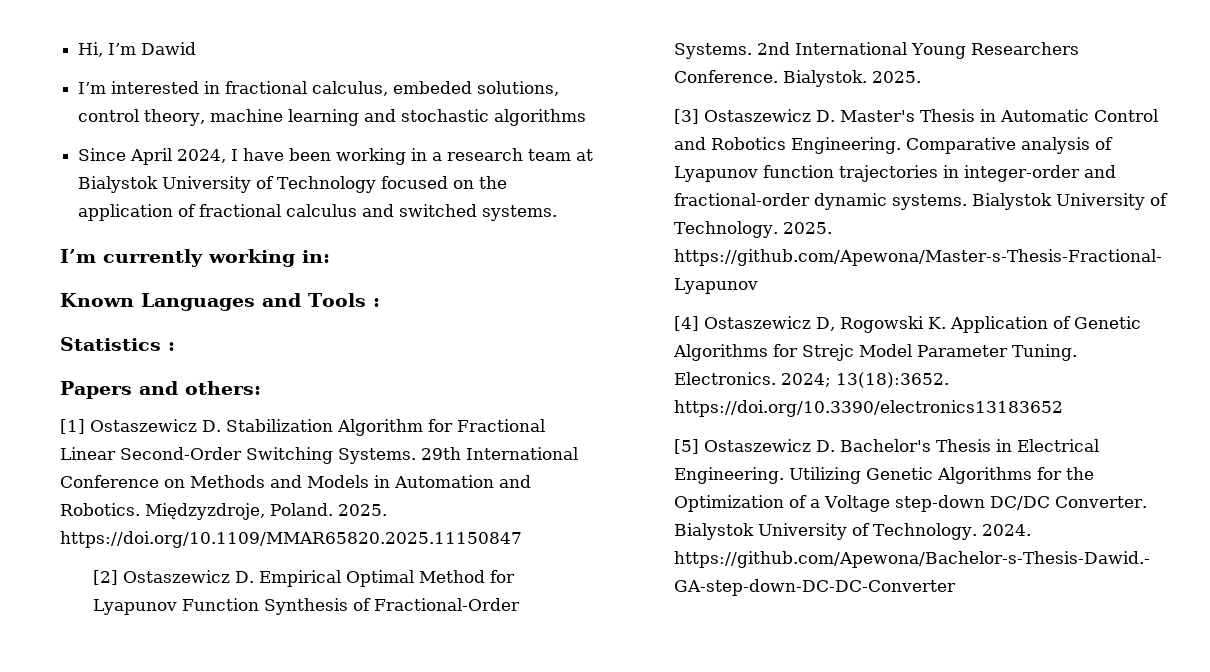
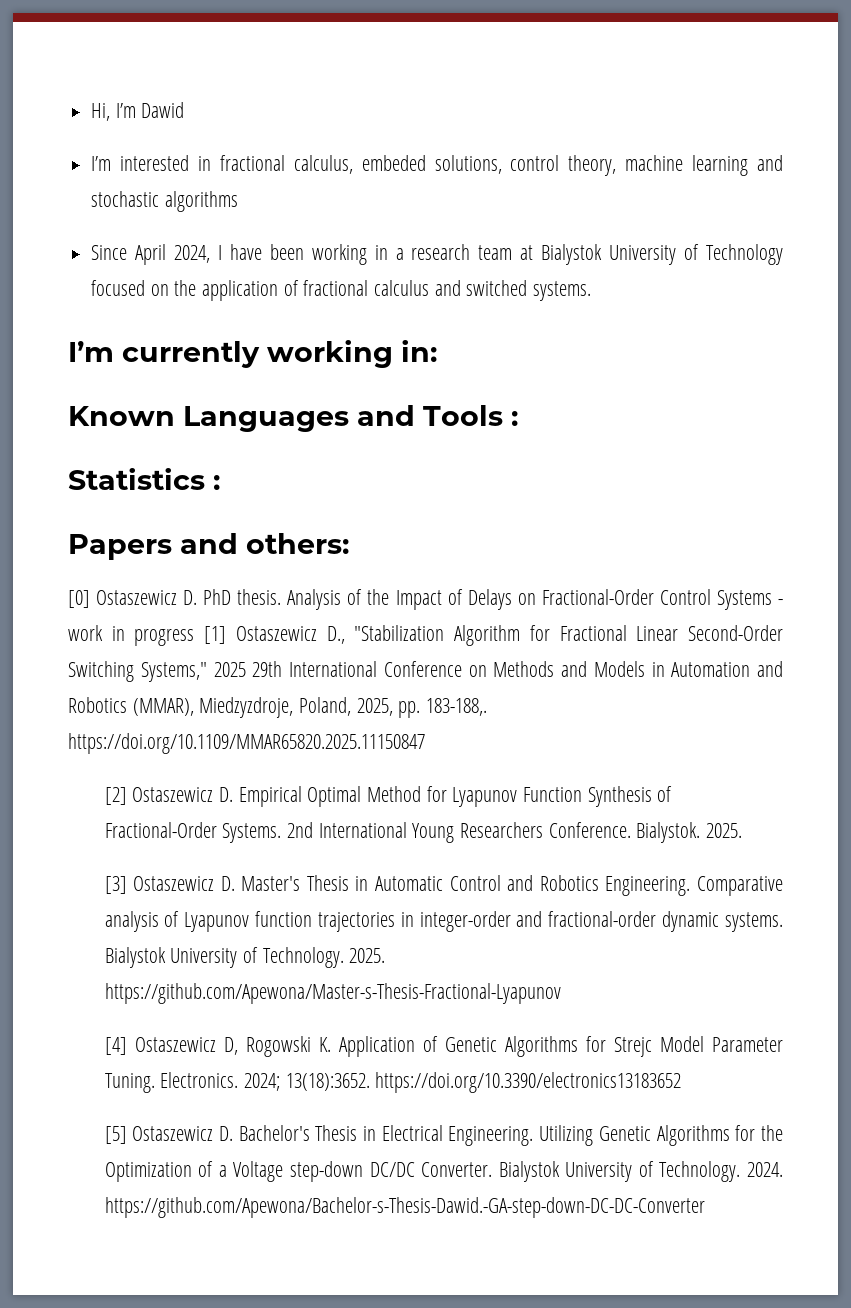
- [1] Ostaszewicz D. Stabilization Algorithm for Fractional Linear Second-Order Switching Systems. 29th International Conference on Methods and Models in Automation and Robotics. Międzyzdroje, Poland. 2025. https://doi.org/10.1109/MMAR65820.2025.11150847
+ [0] Ostaszewicz D. PhD thesis. Analysis of the Impact of Delays on Fractional-Order Control Systems - work in progress [1] Ostaszewicz D., "Stabilization Algorithm for Fractional Linear Second-Order Switching Systems," 2025 29th International Conference on Methods and Models in Automation and Robotics (MMAR), Miedzyzdroje, Poland, 2025, pp. 183-188,. https://doi.org/10.1109/MMAR65820.2025.11150847

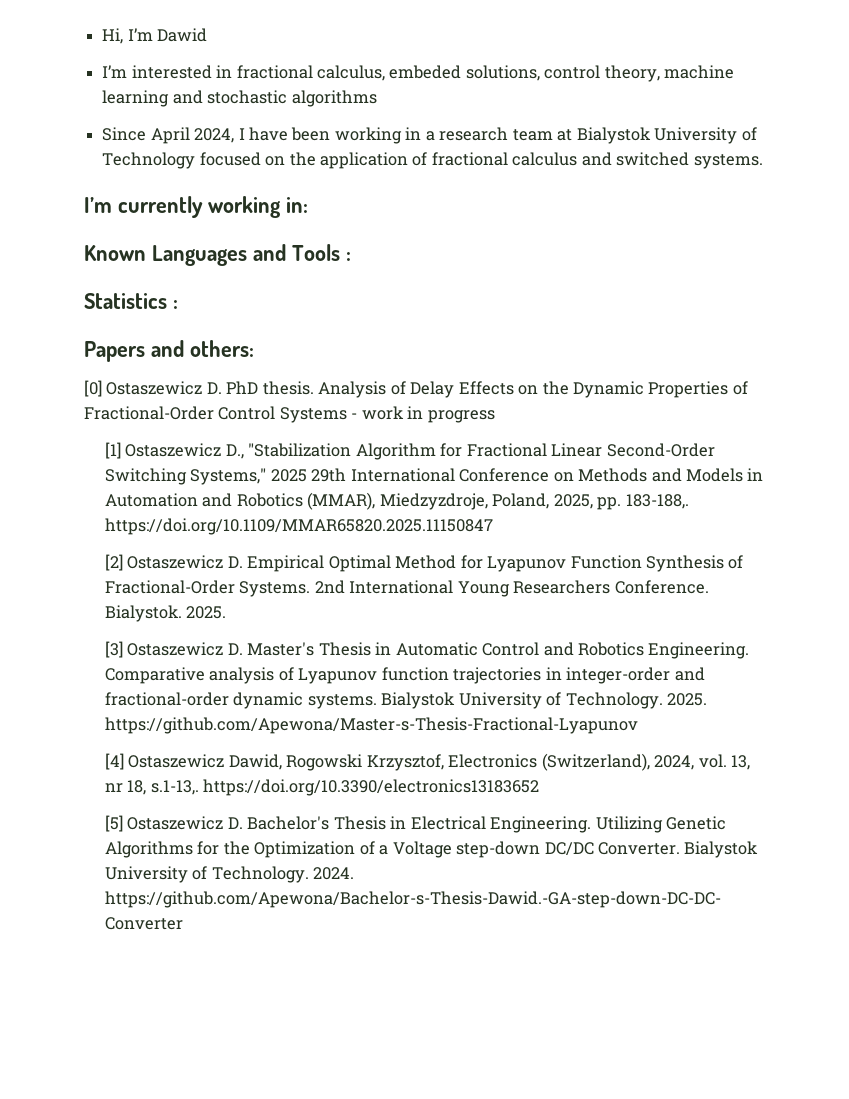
- Analysis of the Impact of Delays on Fractional-Order Control Systems - work in progress [1] Ostaszewicz D., "Stabilization Algorithm for Fractional Linear Second-Order Switching Systems," 2025 29th International Conference on Methods and Models in Automation and Robotics (MMAR), Miedzyzdroje, Poland, 2025, pp. 183-188,. https://doi.org/10.1109/MMAR65820.2025.11150847
+ Analysis of Delay Effects on the Dynamic Properties of Fractional-Order Control Systems - work in progress
+ [1] Ostaszewicz D., "Stabilization Algorithm for Fractional Linear Second-Order Switching Systems," 2025 29th International Conference on Methods and Models in Automation and Robotics (MMAR), Miedzyzdroje, Poland, 2025, pp. 183-188,. https://doi.org/10.1109/MMAR65820.2025.11150847
- [4] Ostaszewicz D, Rogowski K. Application of Genetic Algorithms for Strejc Model Parameter Tuning. Electronics. 2024; 13(18):3652. https://doi.org/10.3390/electronics13183652
+ [4] Ostaszewicz Dawid, Rogowski Krzysztof, Electronics (Switzerland), 2024, vol. 13, nr 18, s.1-13,. https://doi.org/10.3390/electronics13183652

